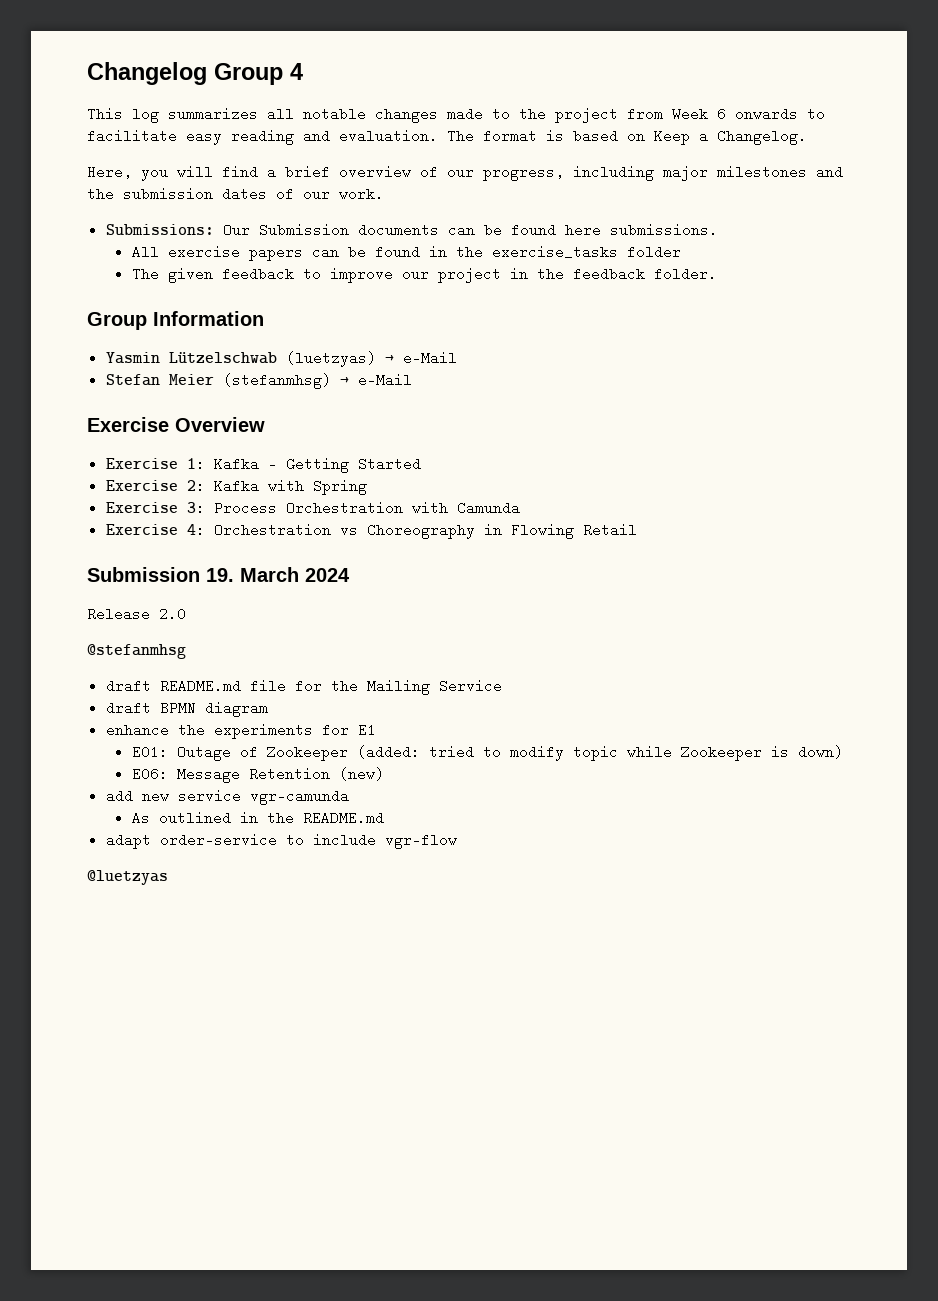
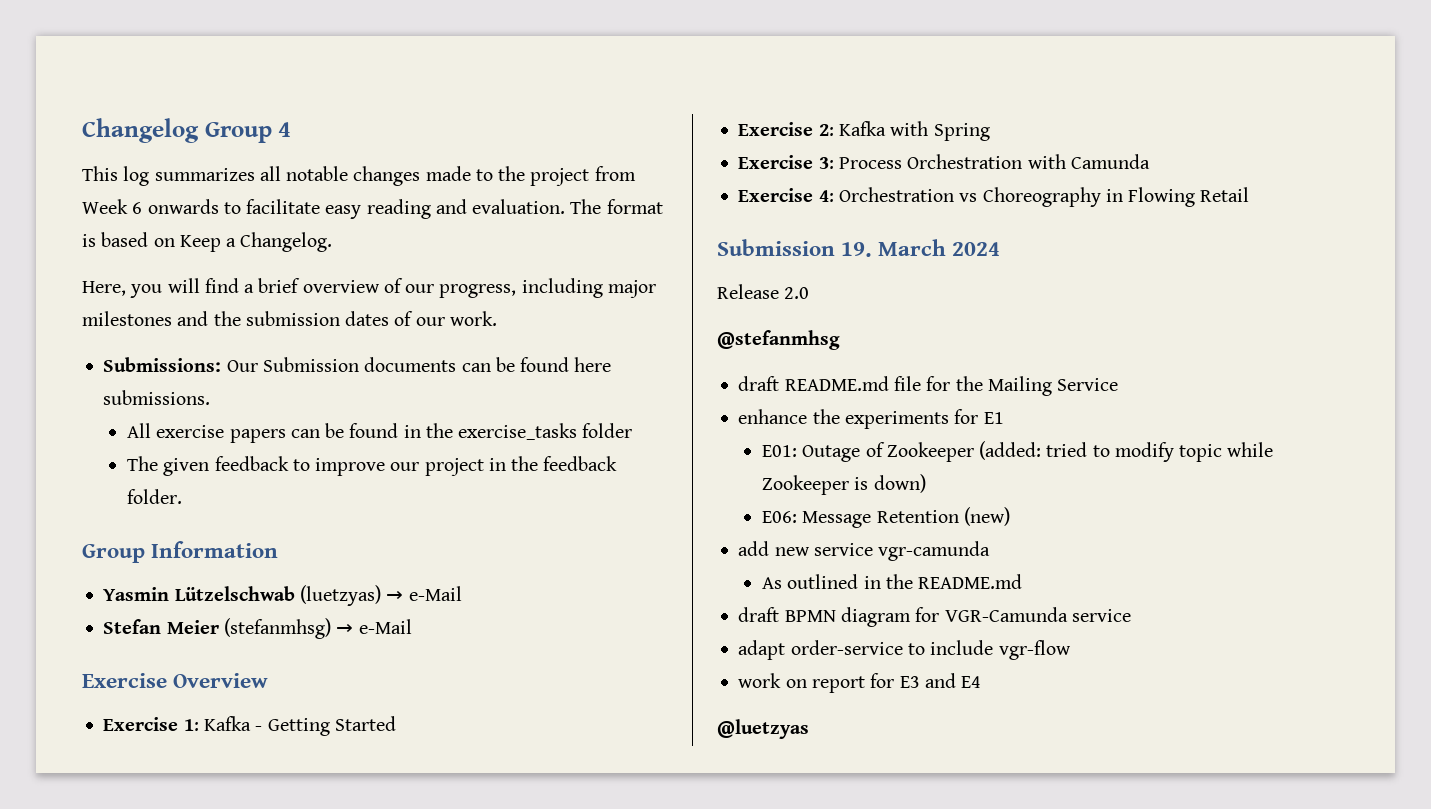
- draft BPMN diagram
+ draft BPMN diagram for VGR-Camunda service
+ work on report for E3 and E4

